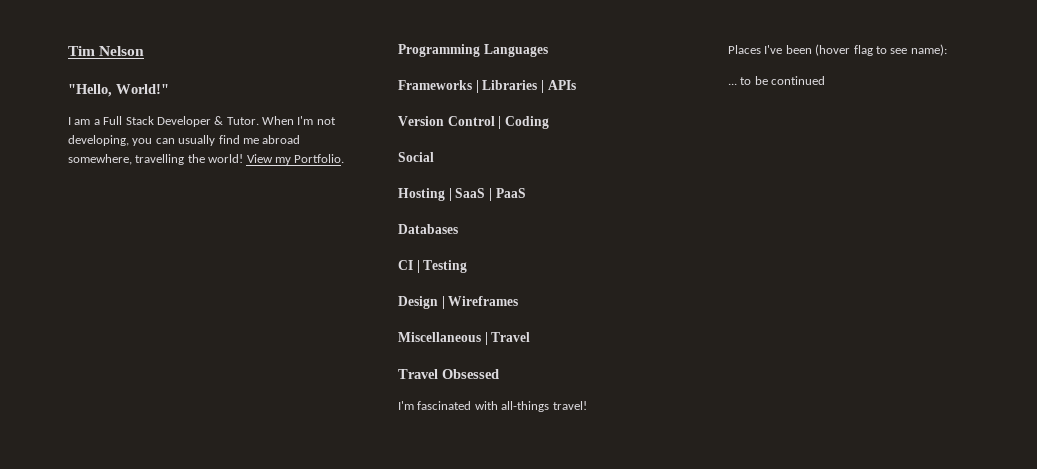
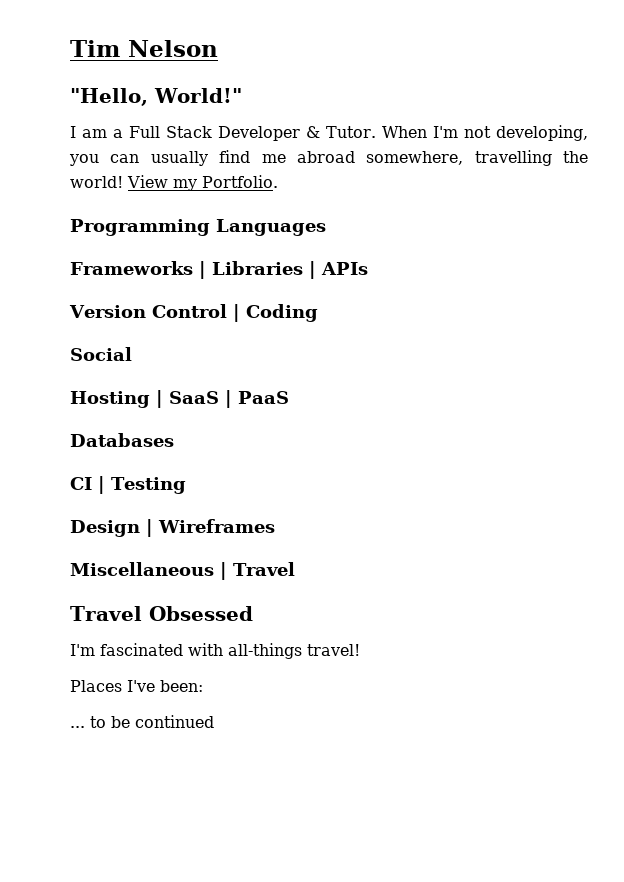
- Places I've been (hover flag to see name):
+ Places I've been:

